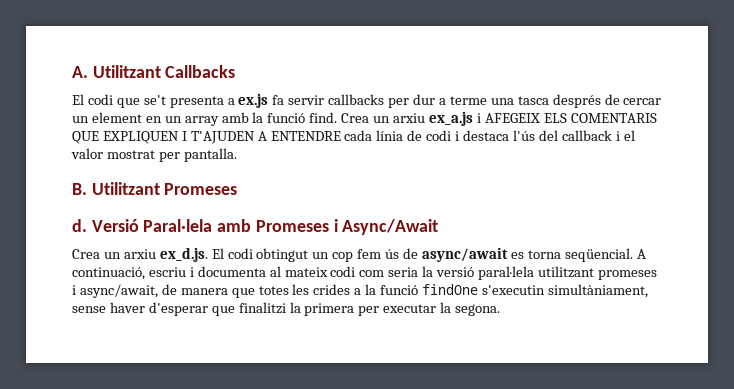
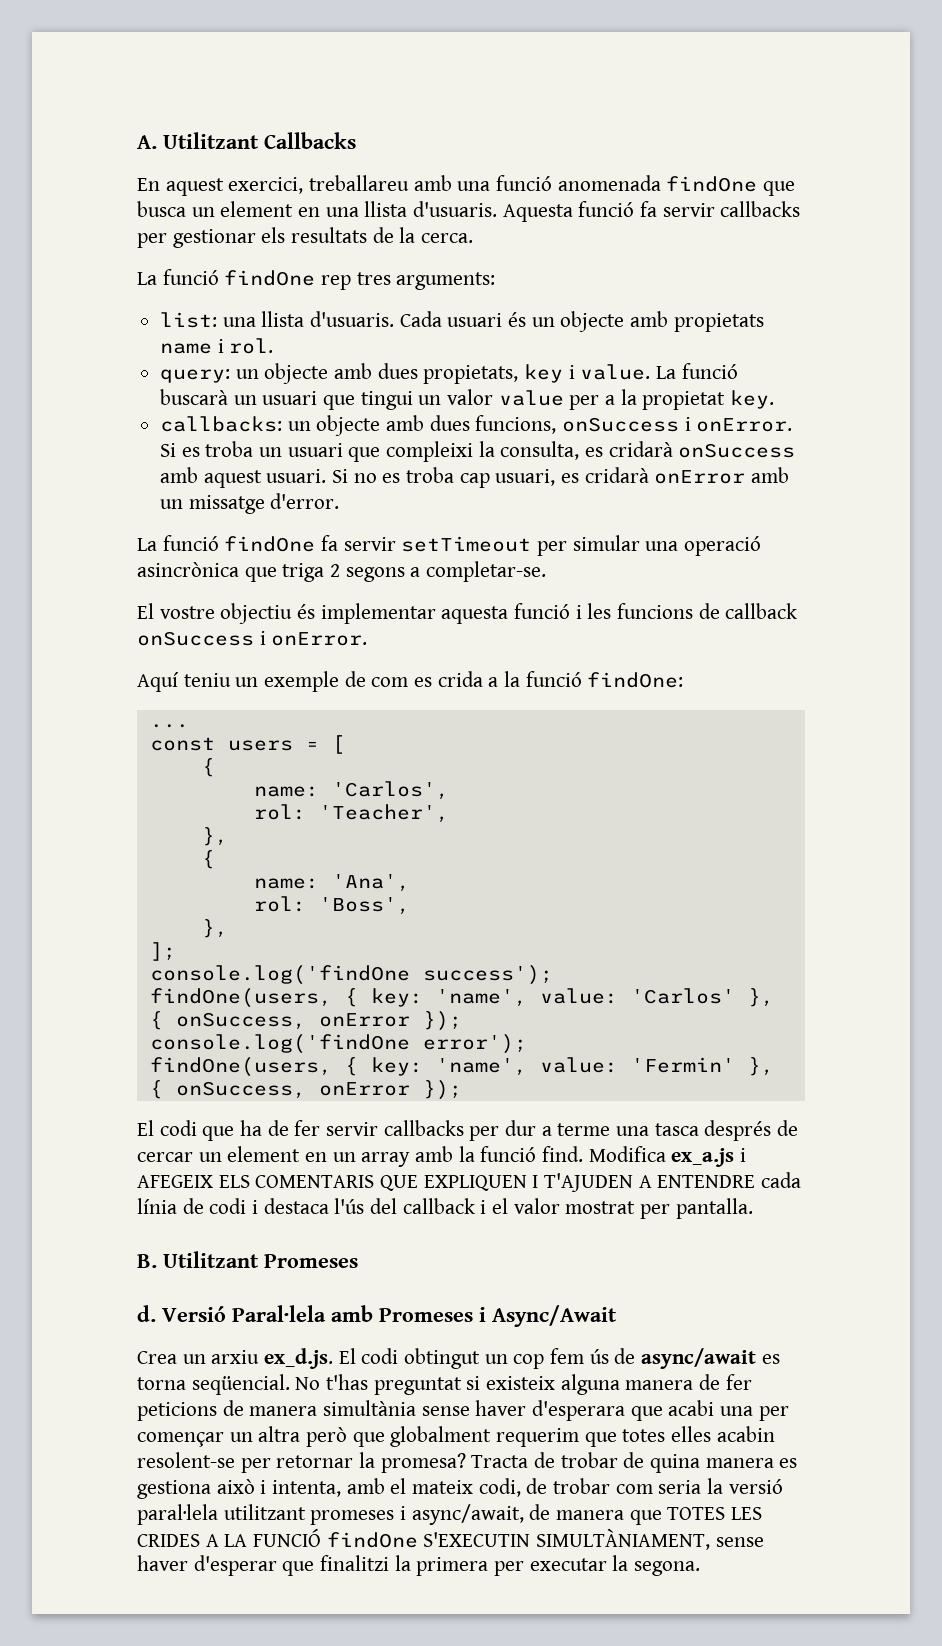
- El codi que se't presenta a ex.js fa servir callbacks per dur a terme una tasca després de cercar un element en un array amb la funció find.
+ En aquest exercici, treballareu amb una funció anomenada findOne que busca un element en una llista d'usuaris. Aquesta funció fa servir callbacks per gestionar els resultats de la cerca.
+ La funció findOne rep tres arguments:
+ list: una llista d'usuaris. Cada usuari és un objecte amb propietats name i rol.
+ query: un objecte amb dues propietats, key i value. La funció buscarà un usuari que tingui un valor value per a la propietat key.
+ callbacks: un objecte amb dues funcions, onSuccess i onError. Si es troba un usuari que compleixi la consulta, es cridarà onSuccess amb aquest usuari. Si no es troba cap usuari, es cridarà onError amb un missatge d'error.
+ La funció findOne fa servir setTimeout per simular una operació asincrònica que triga 2 segons a completar-se.
+ El vostre objectiu és implementar aquesta funció i les funcions de callback onSuccess i onError.
+ Aquí teniu un exemple de com es crida a la funció findOne:
+ ...
+ const users = [
+ {
+ name: 'Carlos',
+ rol: 'Teacher',
+ },
+ {
+ name: 'Ana',
+ rol: 'Boss',
+ },
+ ];
+ console.log('findOne success');
+ findOne(users, { key: 'name', value: 'Carlos' }, { onSuccess, onError });
+ console.log('findOne error');
+ findOne(users, { key: 'name', value: 'Fermin' }, { onSuccess, onError });
+ El codi que ha de fer servir callbacks per dur a terme una tasca després de cercar un element en un array amb la funció find.
- Crea un arxiu ex_a.js i AFEGEIX ELS COMENTARIS QUE EXPLIQUEN I T'AJUDEN A ENTENDRE cada línia de codi i destaca l'ús del callback i el valor mostrat per pantalla.
+ Modifica ex_a.js i AFEGEIX ELS COMENTARIS QUE EXPLIQUEN I T'AJUDEN A ENTENDRE cada línia de codi i destaca l'ús del callback i el valor mostrat per pantalla.
- A continuació, escriu i documenta al mateix codi com seria la versió paral·lela utilitzant promeses i async/await, de manera que totes les crides a la funció findOne s'executin simultàniament, sense haver d'esperar que finalitzi la primera per executar la segona.
+ No t'has preguntat si existeix alguna manera de fer peticions de manera simultània sense haver d'esperara que acabi una per començar un altra però que globalment requerim que totes elles acabin resolent-se per retornar la promesa? Tracta de trobar de quina manera es gestiona això i intenta, amb el mateix codi, de trobar com seria la versió paral·lela utilitzant promeses i async/await, de manera que TOTES LES CRIDES A LA FUNCIÓ findOne S'EXECUTIN SIMULTÀNIAMENT, sense haver d'esperar que finalitzi la primera per executar la segona.

